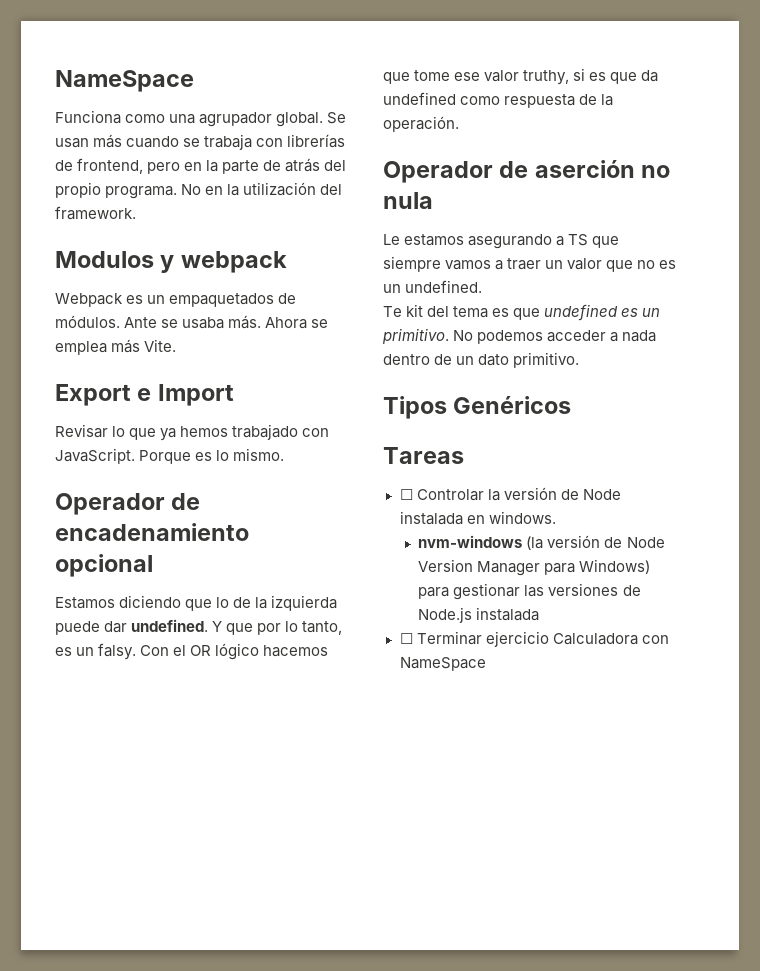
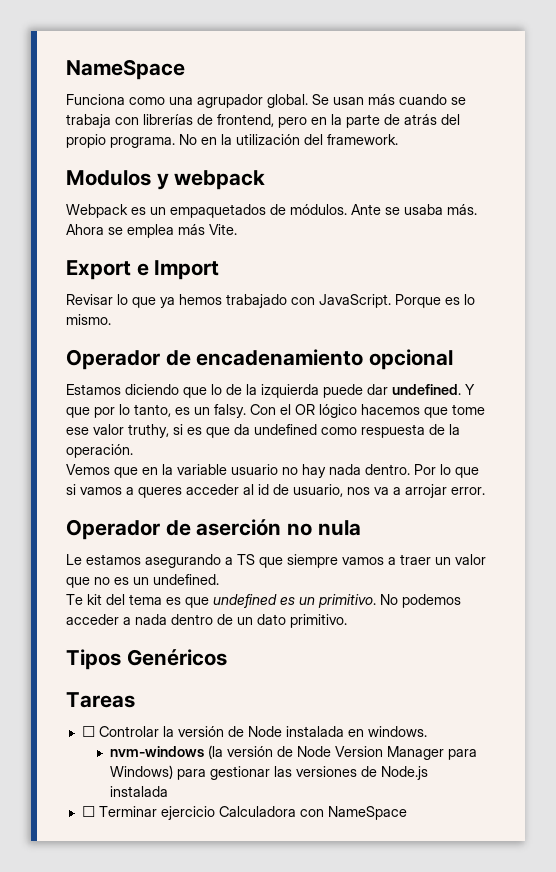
+ Vemos que en la variable usuario no hay nada dentro. Por lo que si vamos a queres acceder al id de usuario, nos va a arrojar error.

